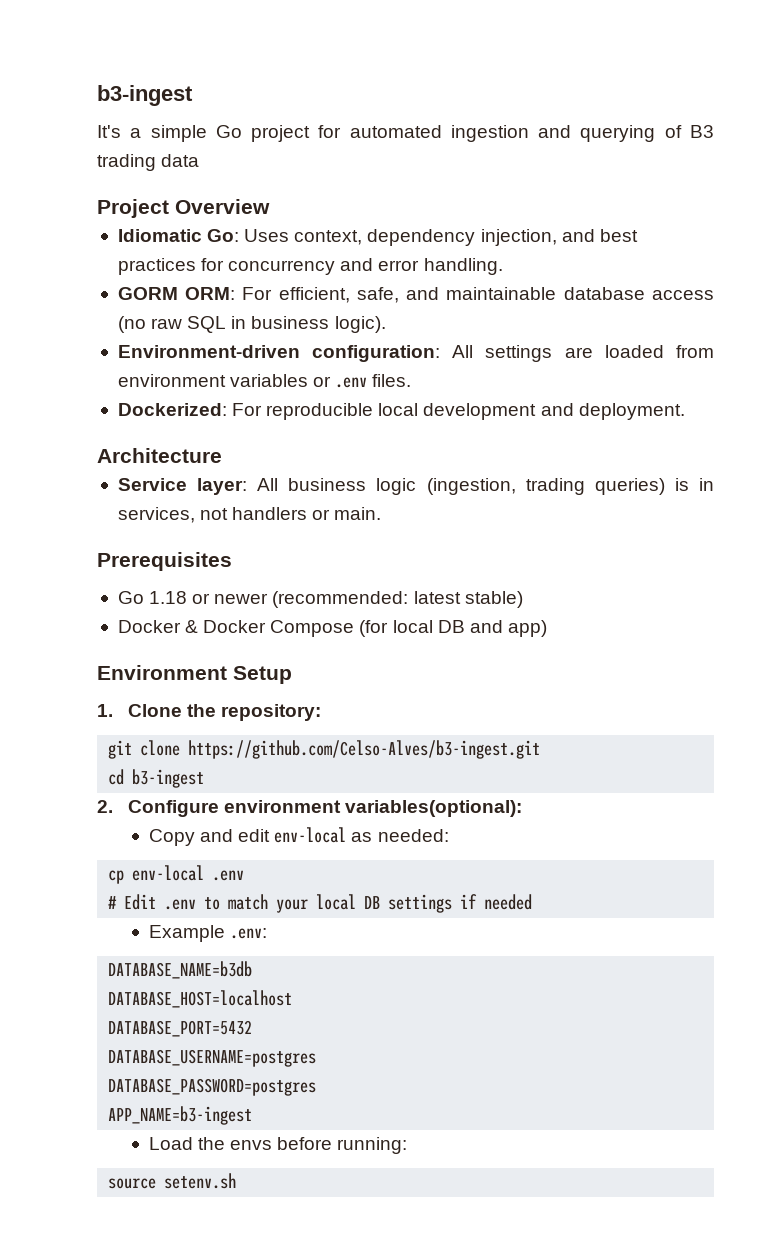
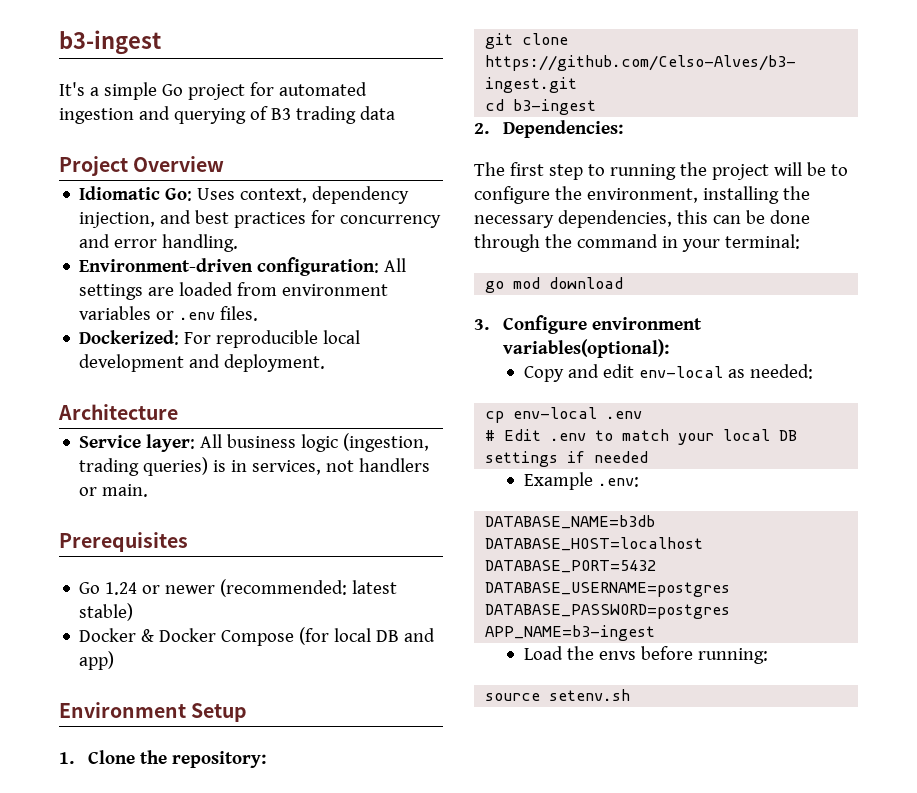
- GORM ORM: For efficient, safe, and maintainable database access (no raw SQL in business logic).
- Go 1.18 or newer (recommended: latest stable)
+ Go 1.24 or newer (recommended: latest stable)
- 2. Configure environment variables(optional):
+ 2. Dependencies:
+ The first step to running the project will be to configure the environment, installing the necessary dependencies, this can be done through the command in your terminal:
+ go mod download
+ 3. Configure environment variables(optional):

